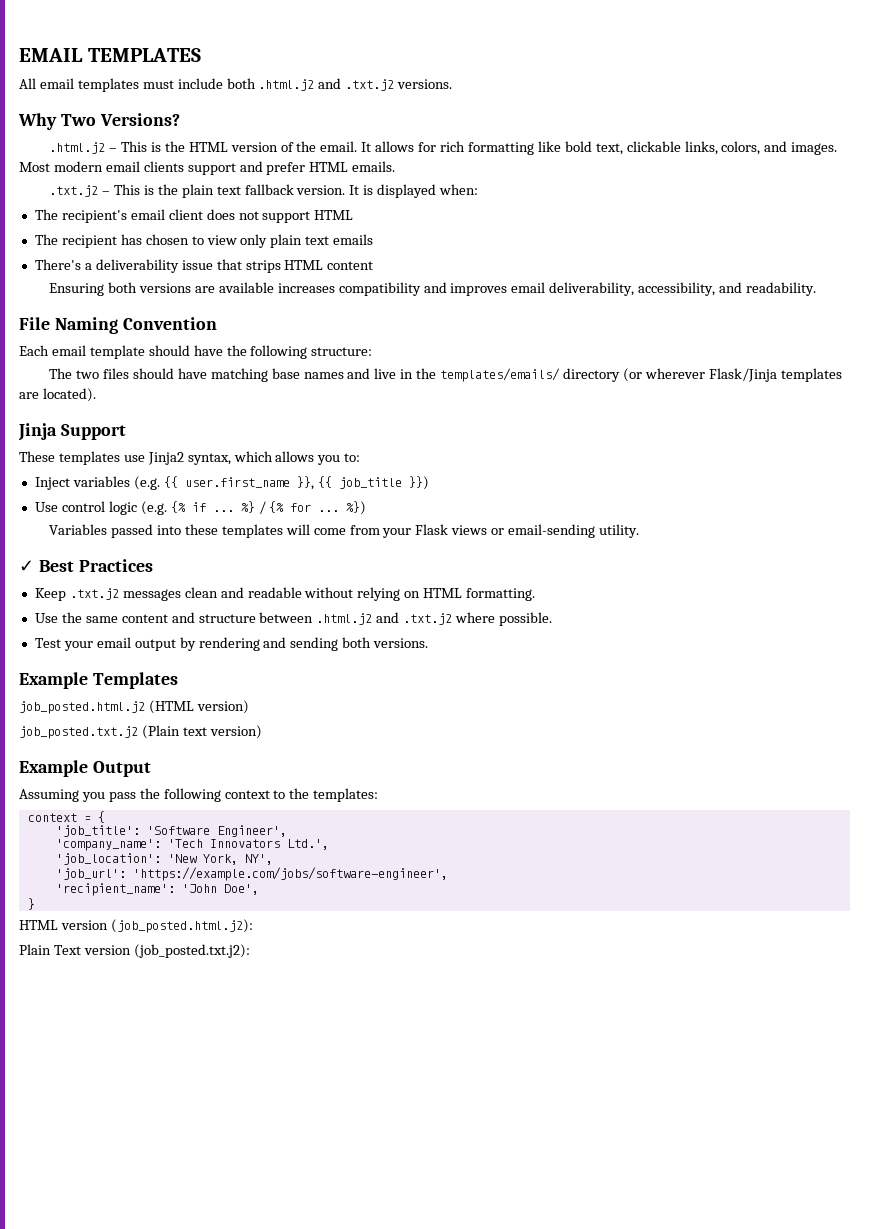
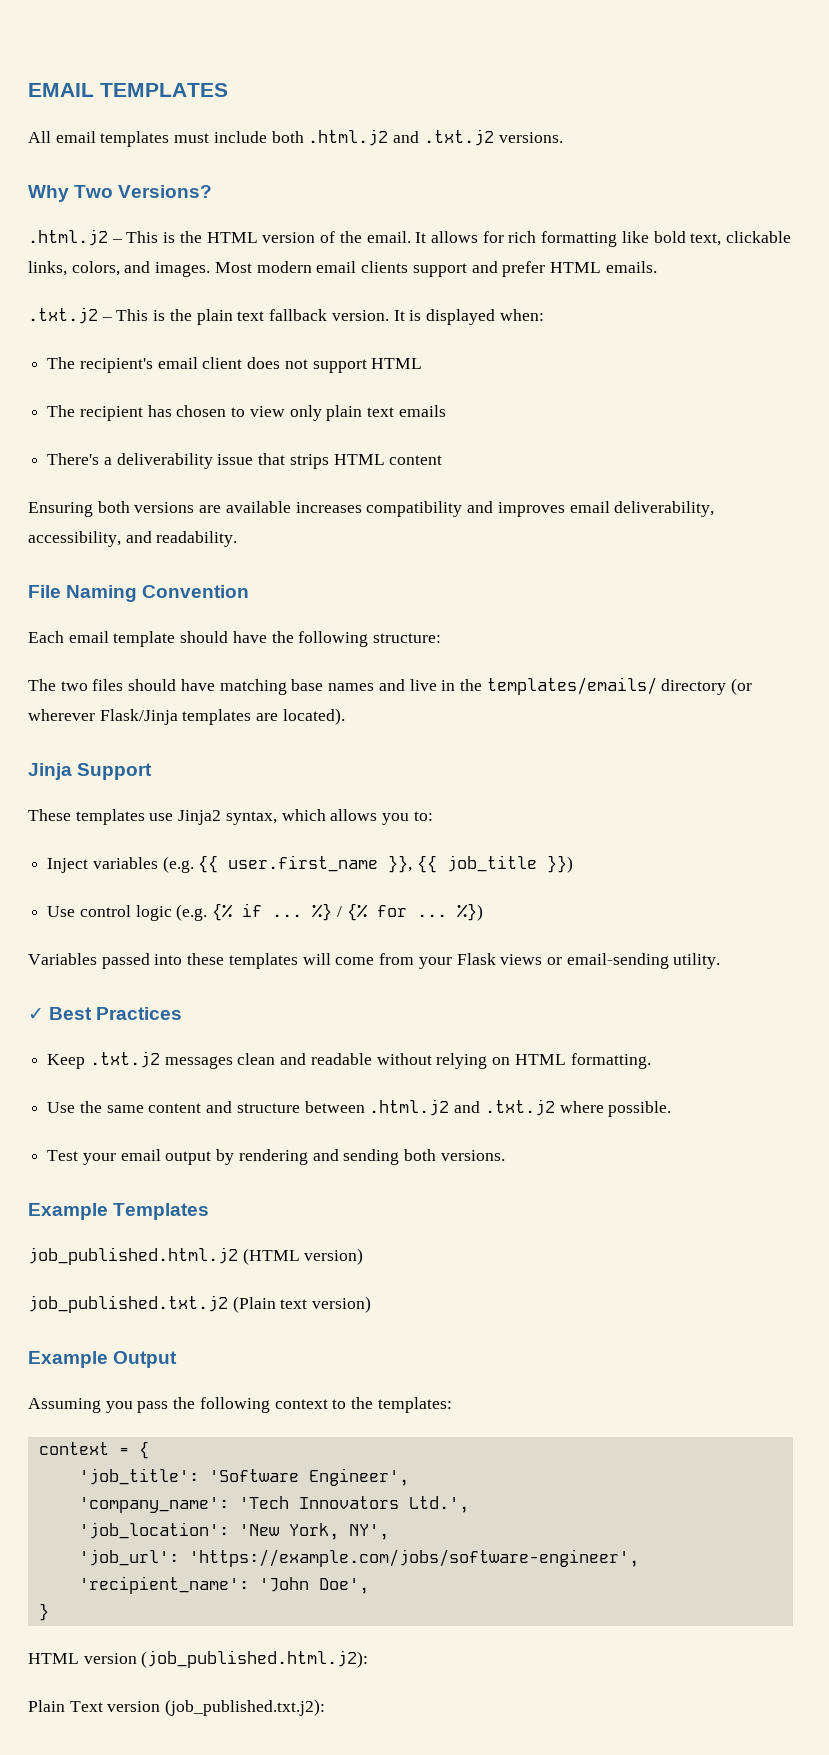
- job_posted.html.j2 (HTML version)
+ job_published.html.j2 (HTML version)
- job_posted.txt.j2 (Plain text version)
+ job_published.txt.j2 (Plain text version)
- HTML version (job_posted.html.j2):
+ HTML version (job_published.html.j2):
- Plain Text version (job_posted.txt.j2):
+ Plain Text version (job_published.txt.j2):

